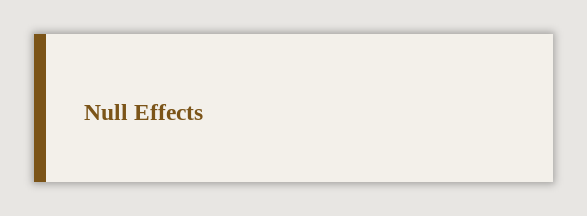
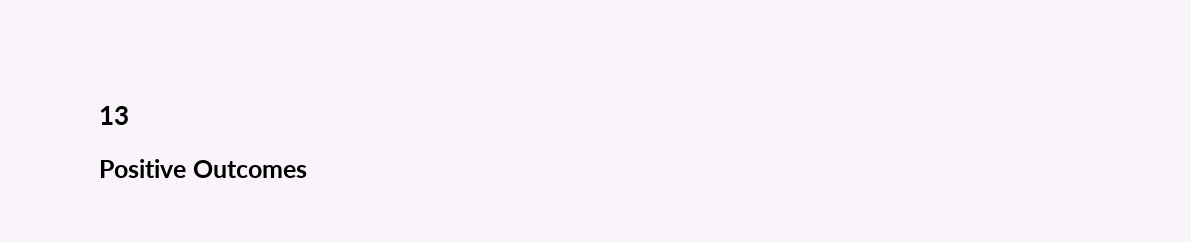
- Null Effects
+ 13
+ Positive Outcomes

